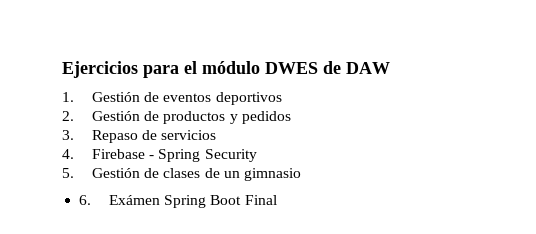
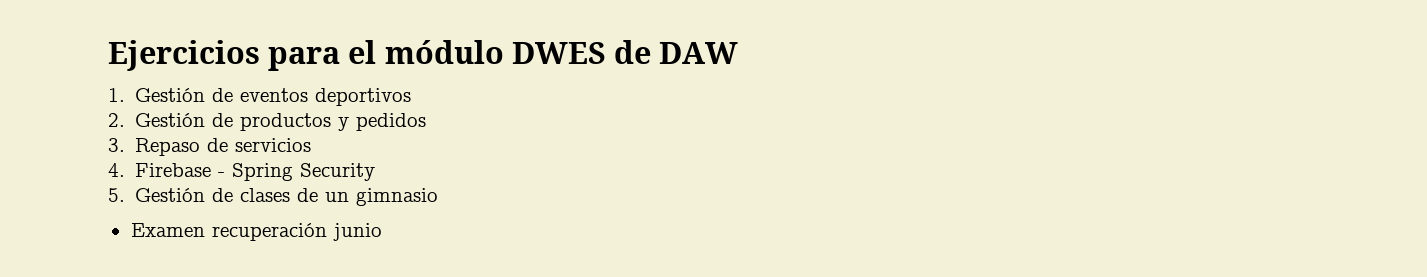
- 6. Exámen Spring Boot Final
+ Examen recuperación junio

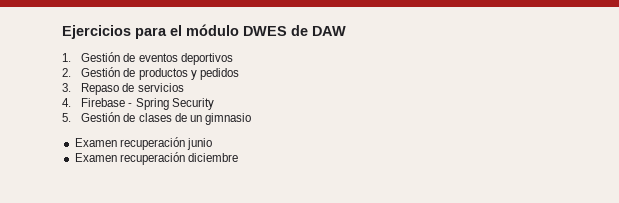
+ Examen recuperación diciembre

